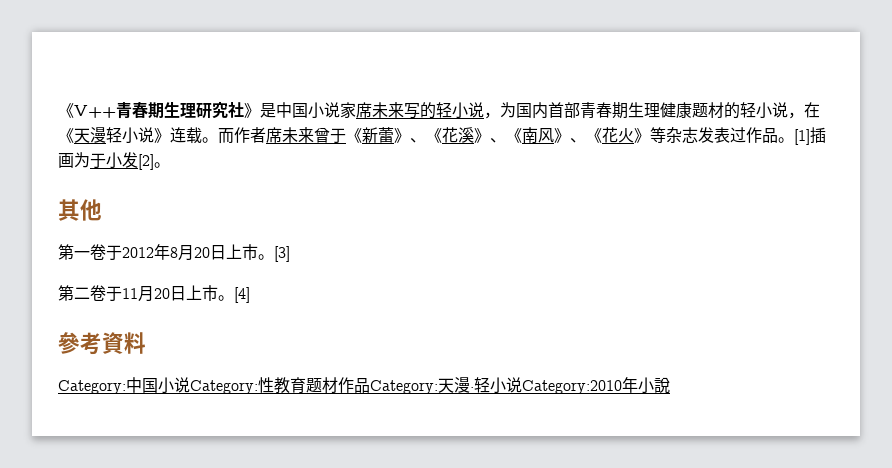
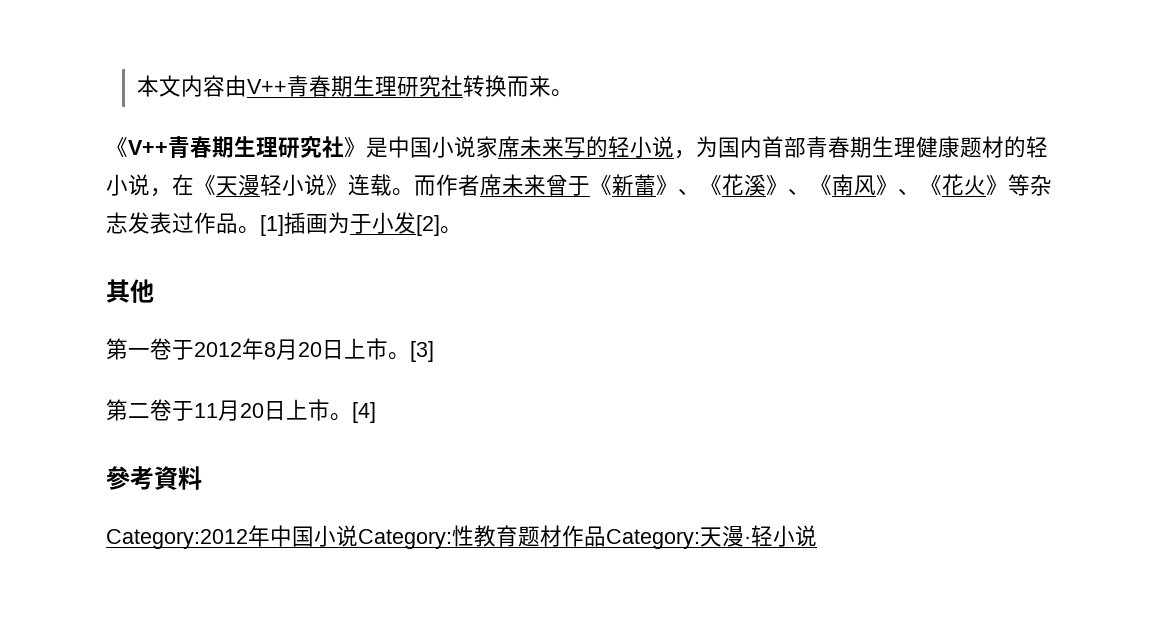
+ 本文内容由V++青春期生理研究社转换而来。
- Category:中国小说Category:性教育题材作品Category:天漫·轻小说Category:2010年小說
+ Category:2012年中国小说Category:性教育题材作品Category:天漫·轻小说

